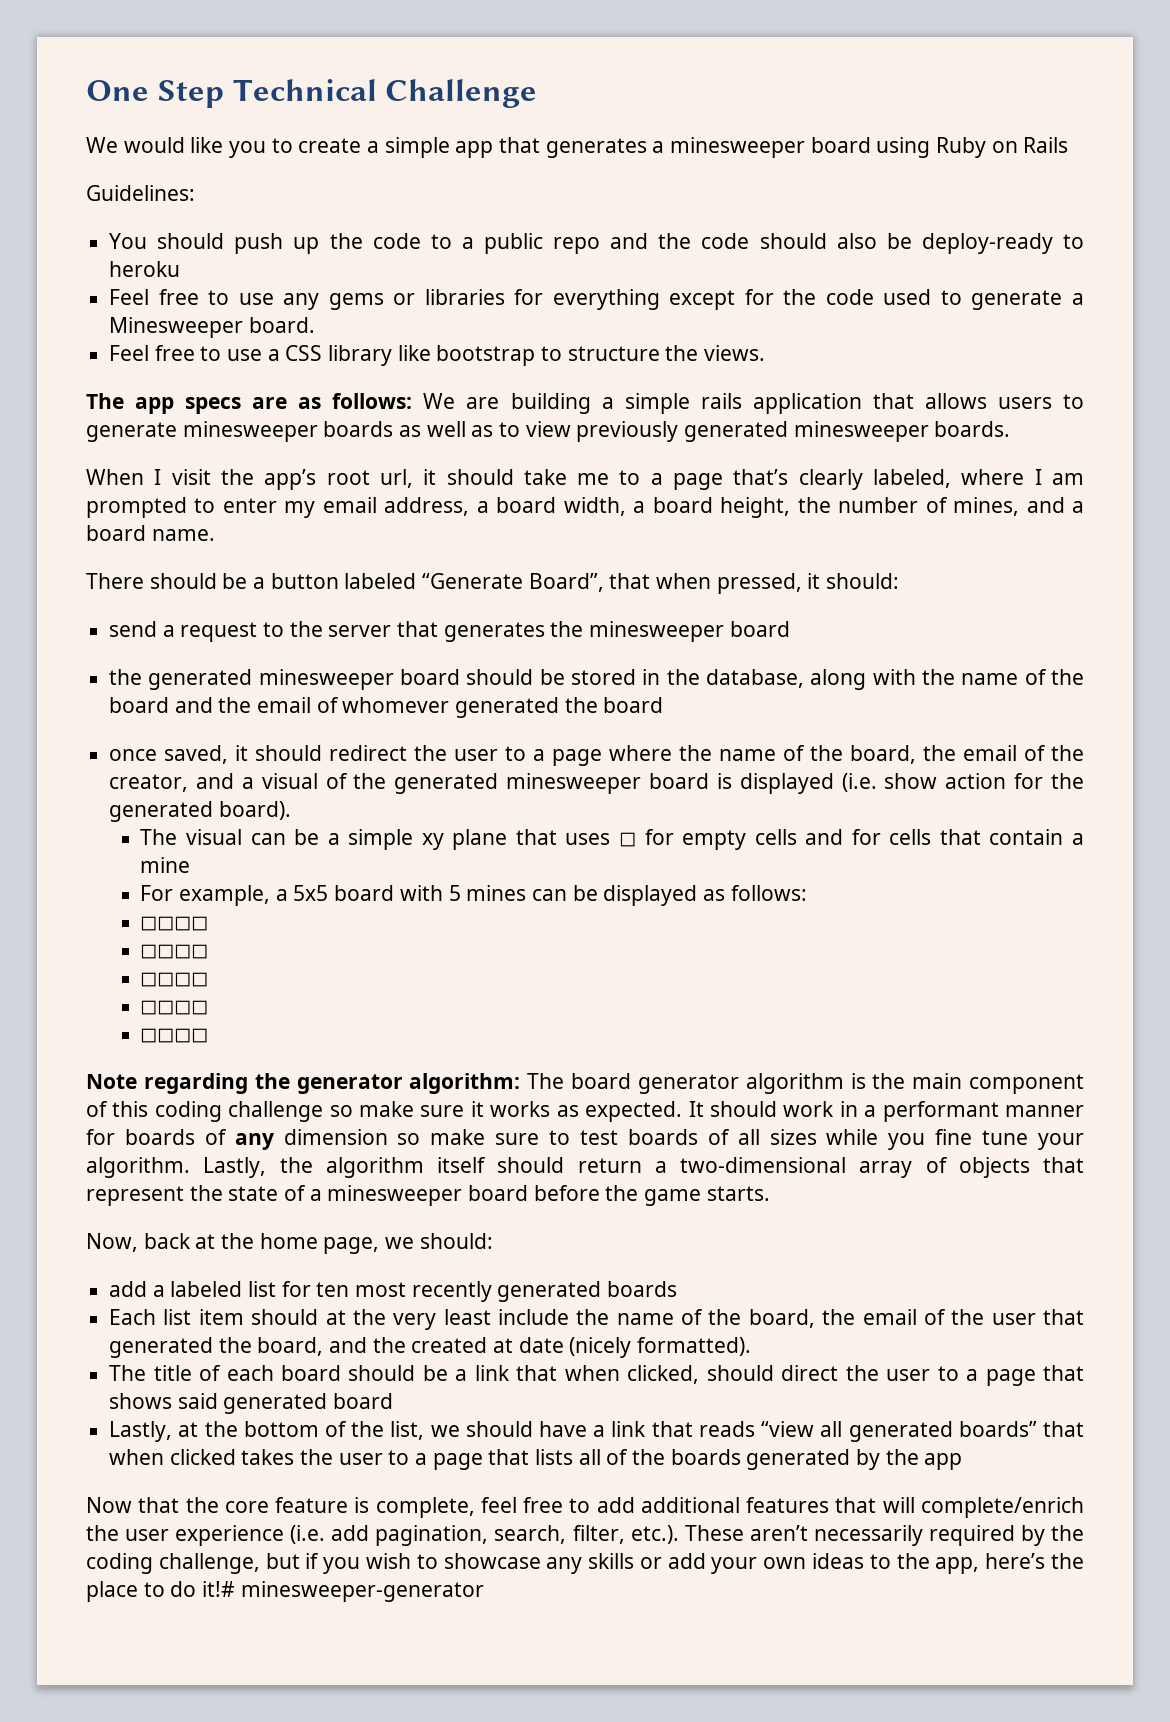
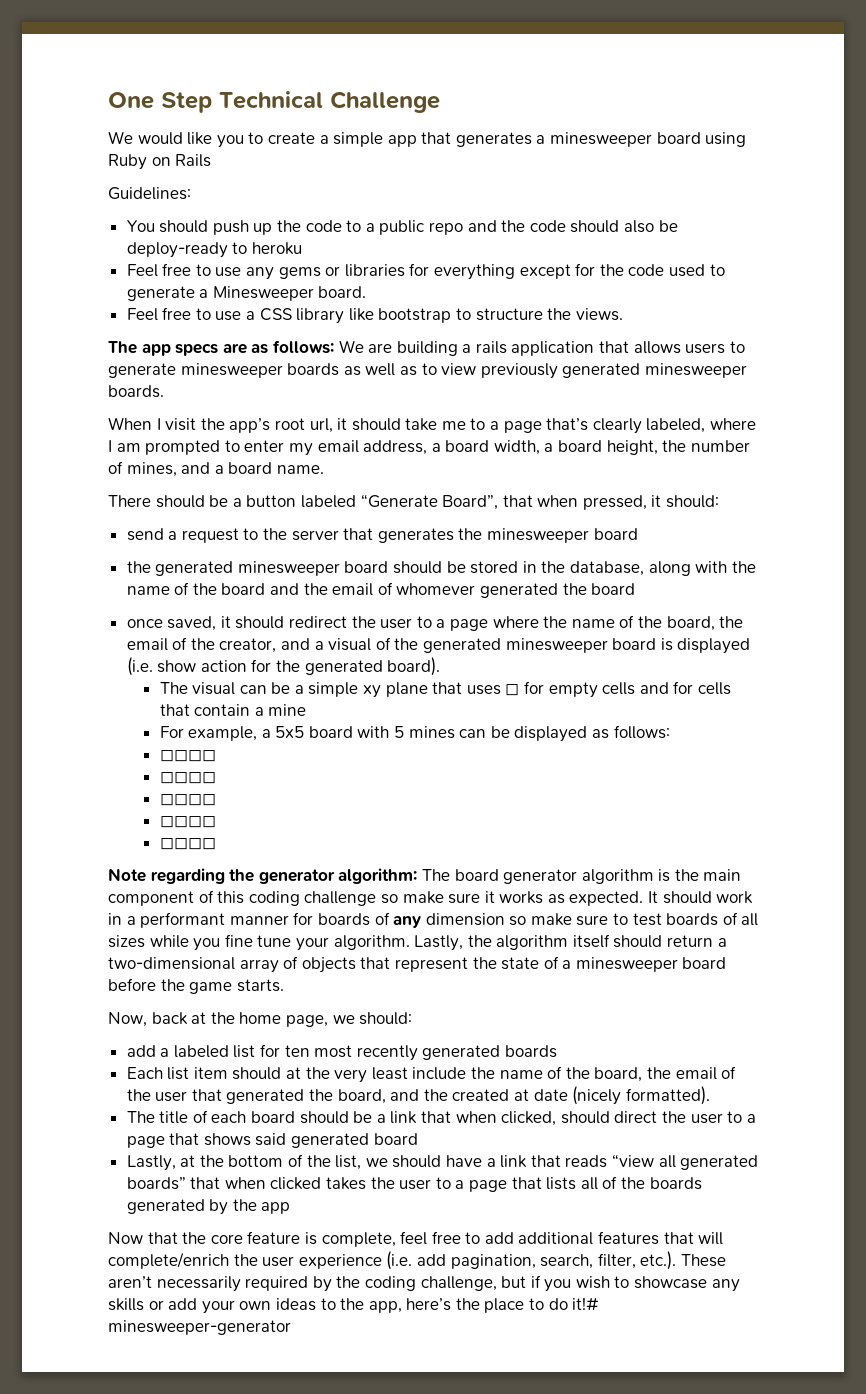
- The app specs are as follows: We are building a simple rails application that allows users to generate minesweeper boards as well as to view previously generated minesweeper boards.
+ The app specs are as follows: We are building a rails application that allows users to generate minesweeper boards as well as to view previously generated minesweeper boards.

